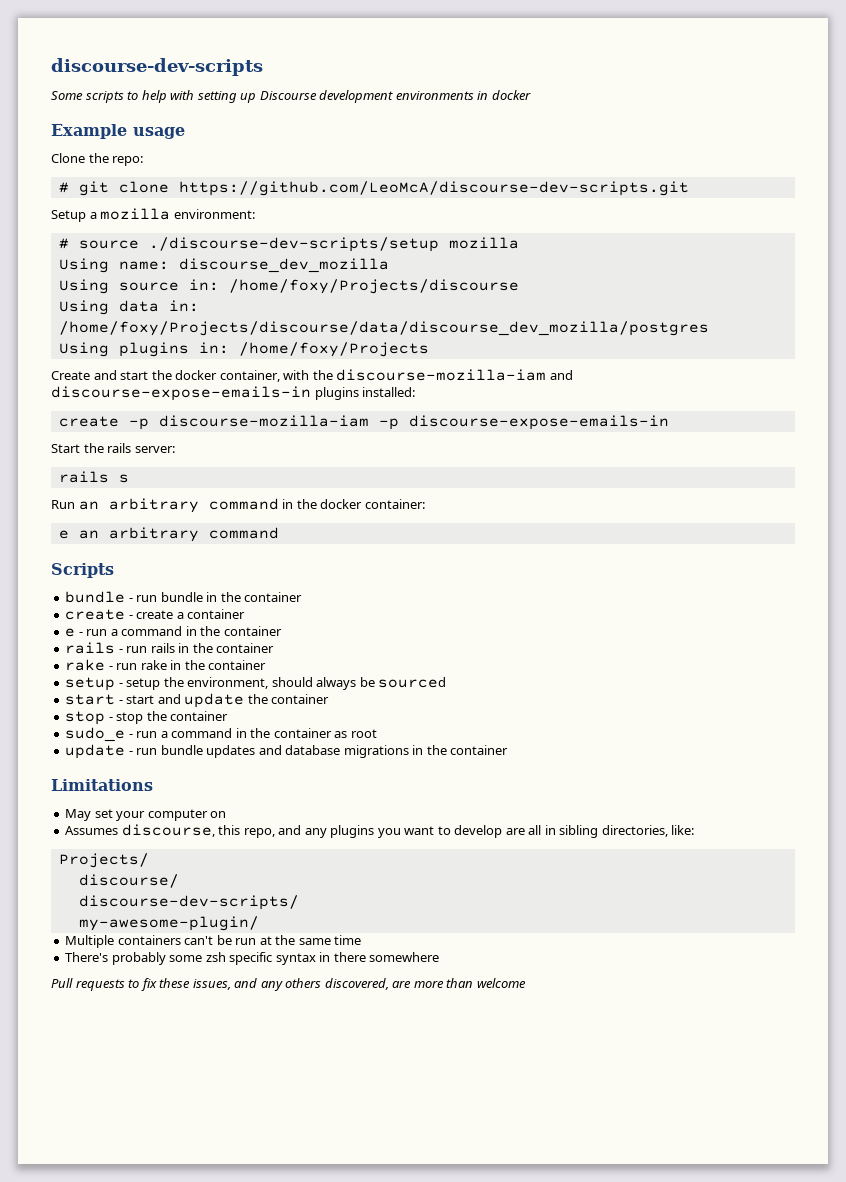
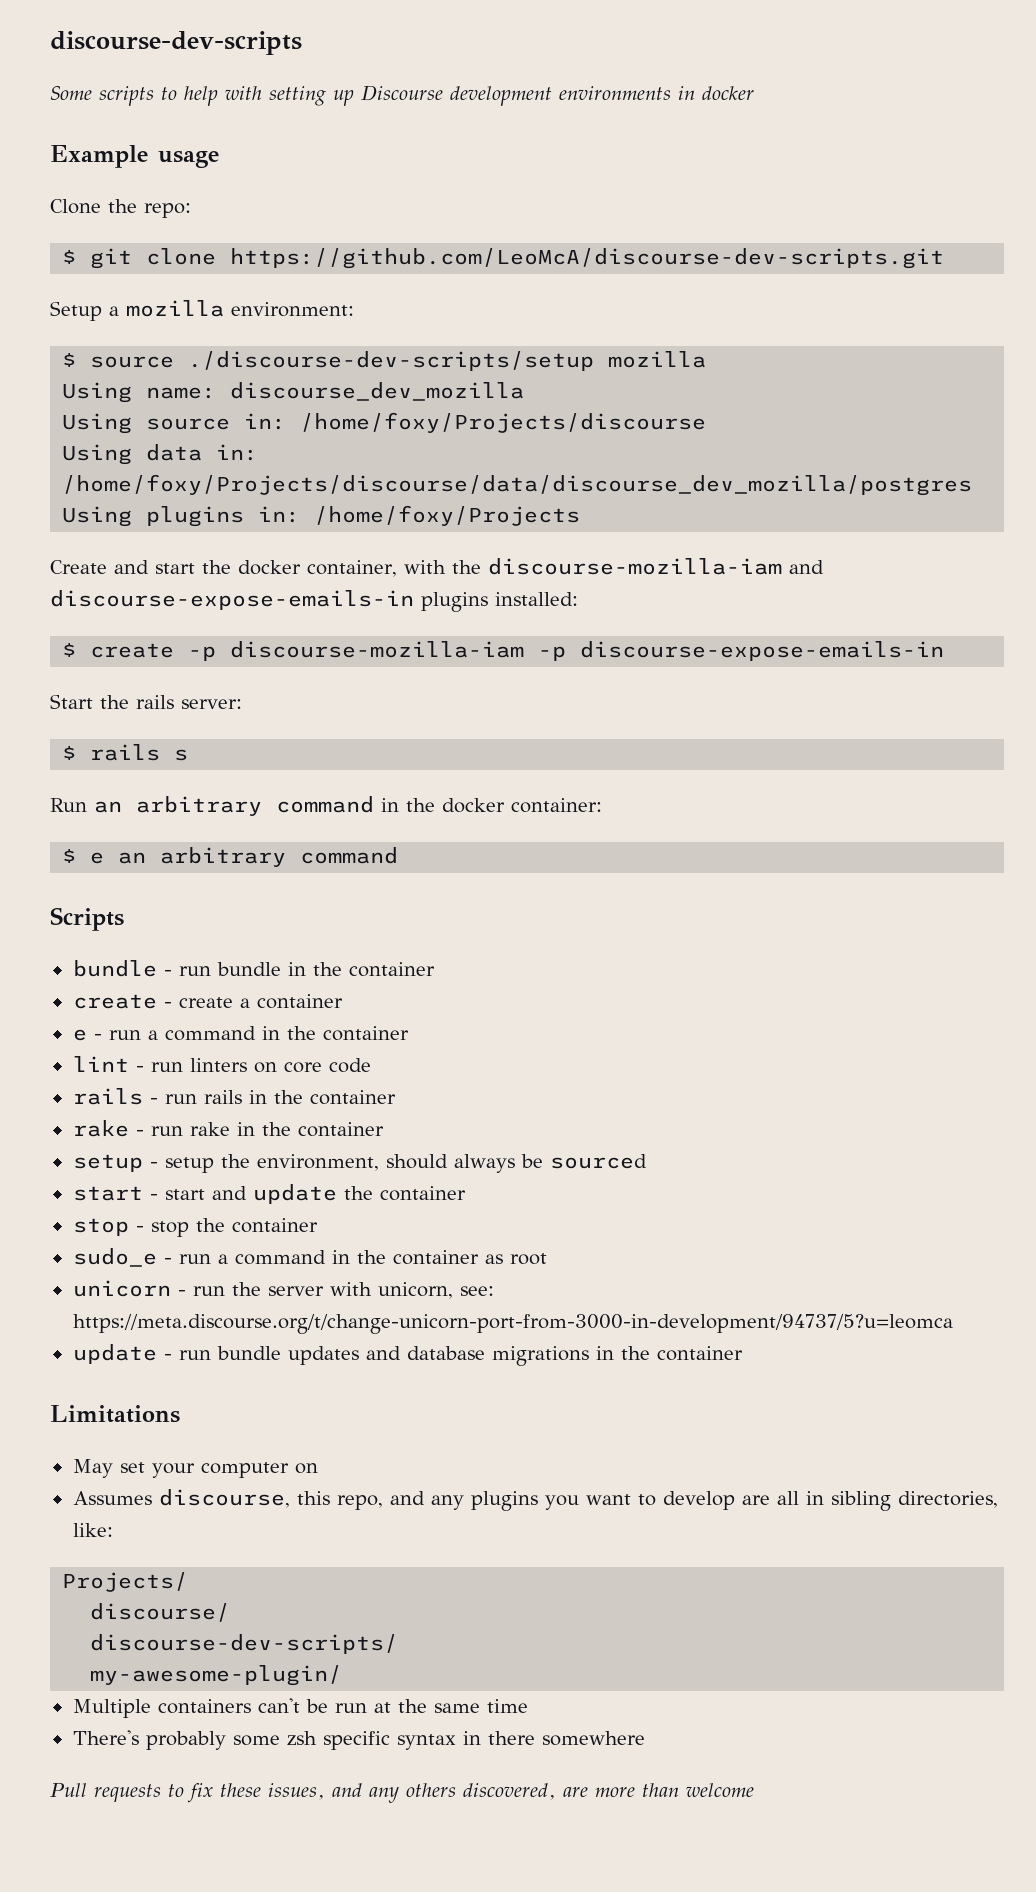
- # git clone https://github.com/LeoMcA/discourse-dev-scripts.git
+ $ git clone https://github.com/LeoMcA/discourse-dev-scripts.git
- # source ./discourse-dev-scripts/setup mozilla
+ $ source ./discourse-dev-scripts/setup mozilla
- create -p discourse-mozilla-iam -p discourse-expose-emails-in
+ $ create -p discourse-mozilla-iam -p discourse-expose-emails-in
- rails s
+ $ rails s
- e an arbitrary command
+ $ e an arbitrary command
+ lint - run linters on core code
+ unicorn - run the server with unicorn, see: https://meta.discourse.org/t/change-unicorn-port-from-3000-in-development/94737/5?u=leomca

